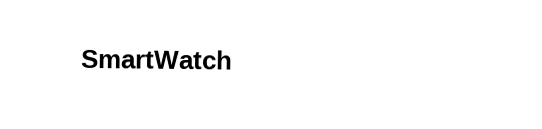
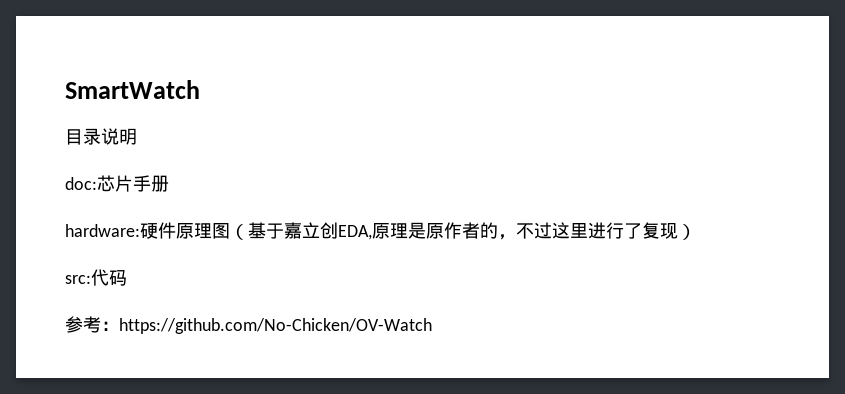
+ 目录说明
+ doc:芯片手册
+ hardware:硬件原理图（基于嘉立创EDA,原理是原作者的，不过这里进行了复现）
+ src:代码
+ 参考：https://github.com/No-Chicken/OV-Watch

